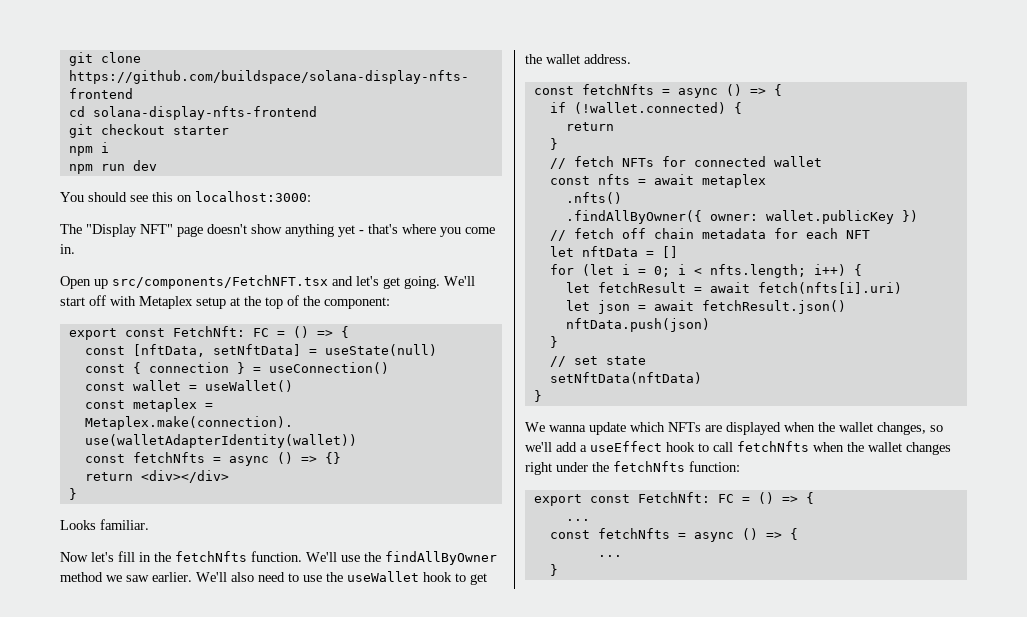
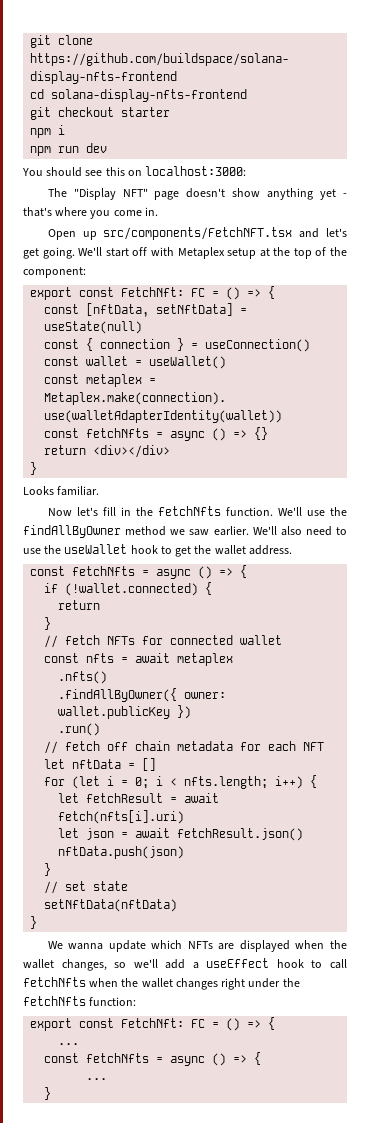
+ .run()

